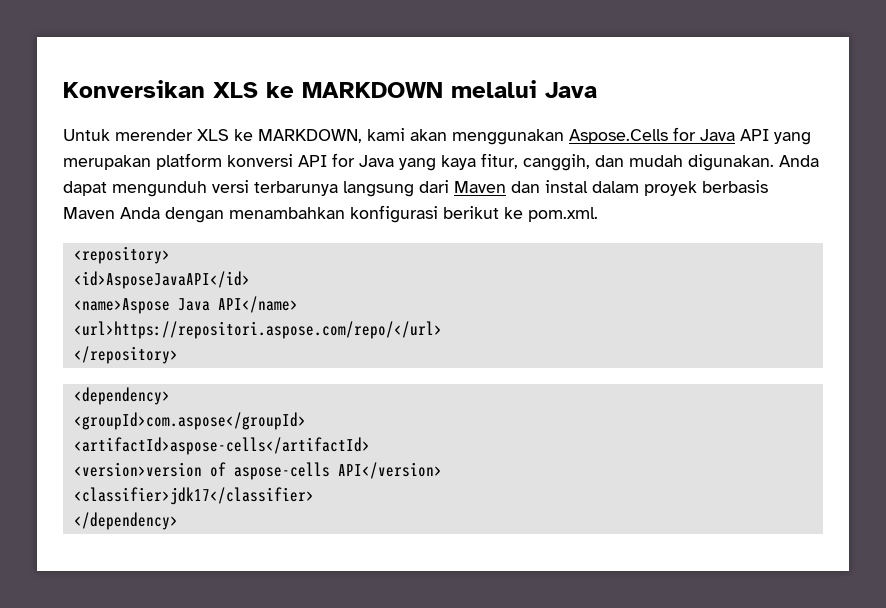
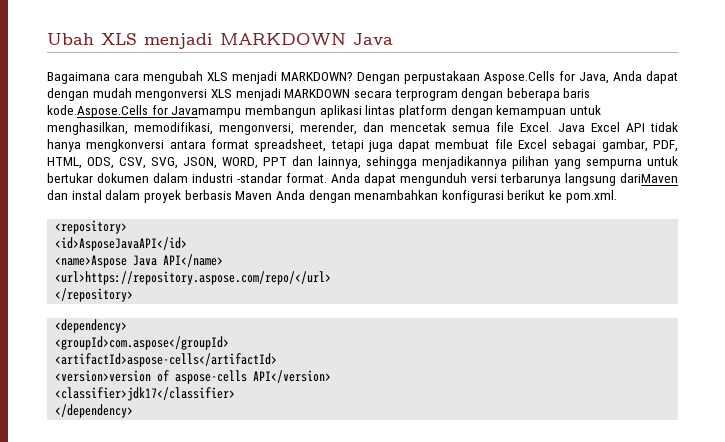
- Konversikan XLS ke MARKDOWN melalui Java
- Untuk merender XLS ke MARKDOWN, kami akan menggunakan Aspose.Cells for Java API yang merupakan platform konversi API for Java yang kaya fitur, canggih, dan mudah digunakan.
+ Ubah XLS menjadi MARKDOWN Java
+ Bagaimana cara mengubah XLS menjadi MARKDOWN? Dengan perpustakaan Aspose.Cells for Java, Anda dapat dengan mudah mengonversi XLS menjadi MARKDOWN secara terprogram dengan beberapa baris kode.Aspose.Cells for Javamampu membangun aplikasi lintas platform dengan kemampuan untuk menghasilkan, memodifikasi, mengonversi, merender, dan mencetak semua file Excel. Java Excel API tidak hanya mengkonversi antara format spreadsheet, tetapi juga dapat membuat file Excel sebagai gambar, PDF, HTML, ODS, CSV, SVG, JSON, WORD, PPT dan lainnya, sehingga menjadikannya pilihan yang sempurna untuk bertukar dokumen dalam industri -standar format.
- Anda dapat mengunduh versi terbarunya langsung dari Maven dan instal dalam proyek berbasis Maven Anda dengan menambahkan konfigurasi berikut ke pom.xml.
+ Anda dapat mengunduh versi terbarunya langsung dariMaven dan instal dalam proyek berbasis Maven Anda dengan menambahkan konfigurasi berikut ke pom.xml.
- <url>https://repositori.aspose.com/repo/</url>
+ <url>https://repository.aspose.com/repo/</url>

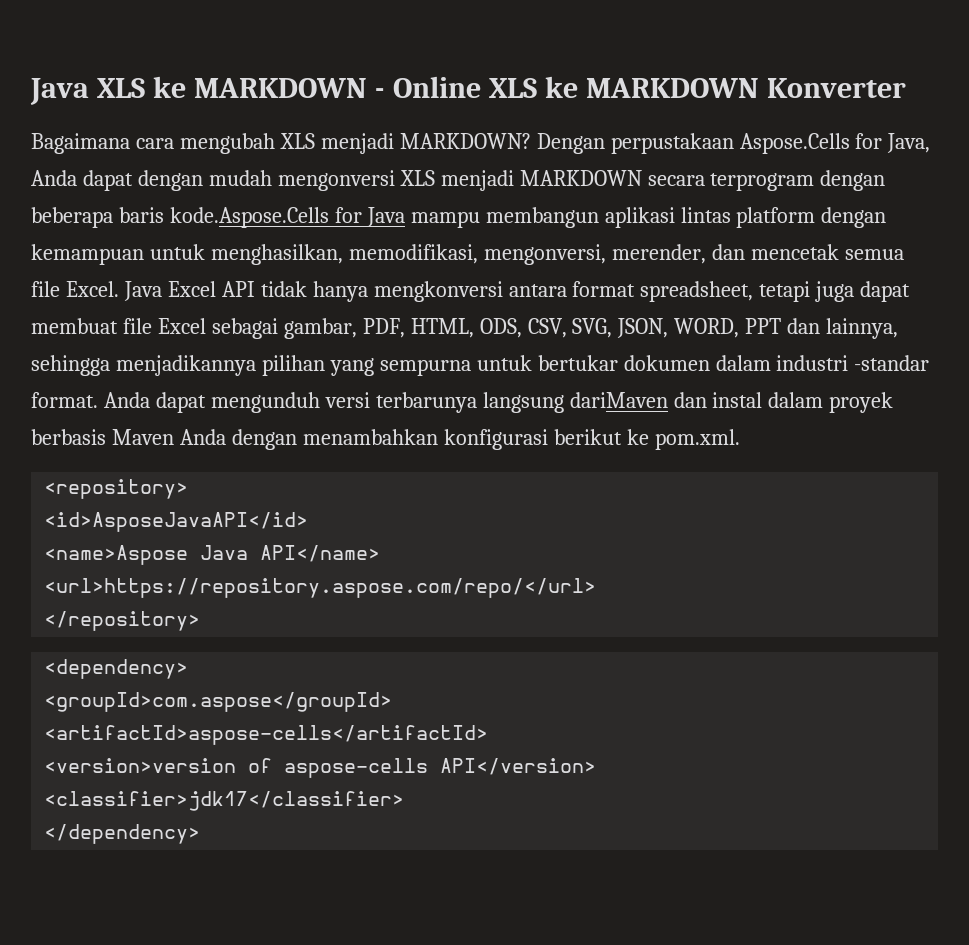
- Ubah XLS menjadi MARKDOWN Java
+ Java XLS ke MARKDOWN - Online XLS ke MARKDOWN Konverter
- Dengan perpustakaan Aspose.Cells for Java, Anda dapat dengan mudah mengonversi XLS menjadi MARKDOWN secara terprogram dengan beberapa baris kode.Aspose.Cells for Javamampu membangun aplikasi lintas platform dengan kemampuan untuk menghasilkan, memodifikasi, mengonversi, merender, dan mencetak semua file Excel.
+ Dengan perpustakaan Aspose.Cells for Java, Anda dapat dengan mudah mengonversi XLS menjadi MARKDOWN secara terprogram dengan beberapa baris kode.Aspose.Cells for Java mampu membangun aplikasi lintas platform dengan kemampuan untuk menghasilkan, memodifikasi, mengonversi, merender, dan mencetak semua file Excel.

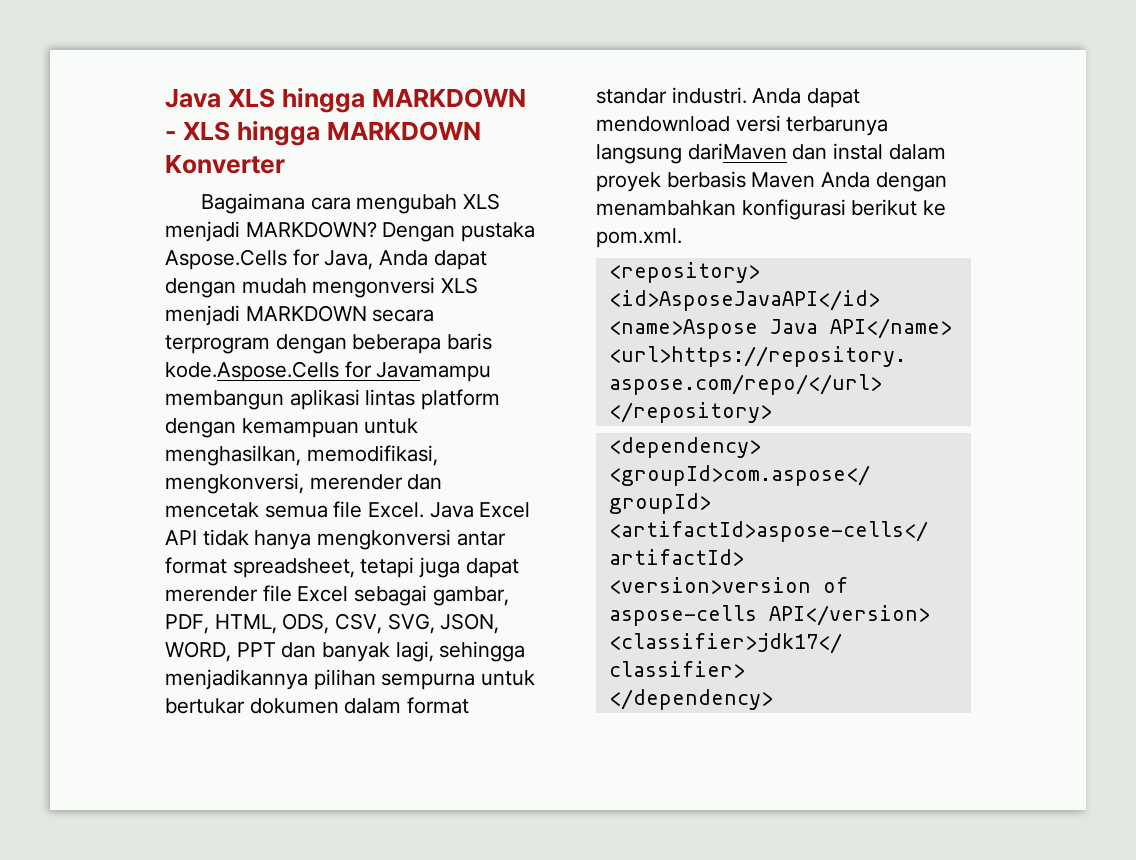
- Java XLS ke MARKDOWN - Online XLS ke MARKDOWN Konverter
+ Java XLS hingga MARKDOWN - XLS hingga MARKDOWN Konverter
- Dengan perpustakaan Aspose.Cells for Java, Anda dapat dengan mudah mengonversi XLS menjadi MARKDOWN secara terprogram dengan beberapa baris kode.Aspose.Cells for Java mampu membangun aplikasi lintas platform dengan kemampuan untuk menghasilkan, memodifikasi, mengonversi, merender, dan mencetak semua file Excel.
+ Dengan pustaka Aspose.Cells for Java, Anda dapat dengan mudah mengonversi XLS menjadi MARKDOWN secara terprogram dengan beberapa baris kode.Aspose.Cells for Javamampu membangun aplikasi lintas platform dengan kemampuan untuk menghasilkan, memodifikasi, mengkonversi, merender dan mencetak semua file Excel.
- Java Excel API tidak hanya mengkonversi antara format spreadsheet, tetapi juga dapat membuat file Excel sebagai gambar, PDF, HTML, ODS, CSV, SVG, JSON, WORD, PPT dan lainnya, sehingga menjadikannya pilihan yang sempurna untuk bertukar dokumen dalam industri -standar format. Anda dapat mengunduh versi terbarunya langsung dariMaven dan instal dalam proyek berbasis Maven Anda dengan menambahkan konfigurasi berikut ke pom.xml.
+ Java Excel API tidak hanya mengkonversi antar format spreadsheet, tetapi juga dapat merender file Excel sebagai gambar, PDF, HTML, ODS, CSV, SVG, JSON, WORD, PPT dan banyak lagi, sehingga menjadikannya pilihan sempurna untuk bertukar dokumen dalam format standar industri. Anda dapat mendownload versi terbarunya langsung dariMaven dan instal dalam proyek berbasis Maven Anda dengan menambahkan konfigurasi berikut ke pom.xml.

